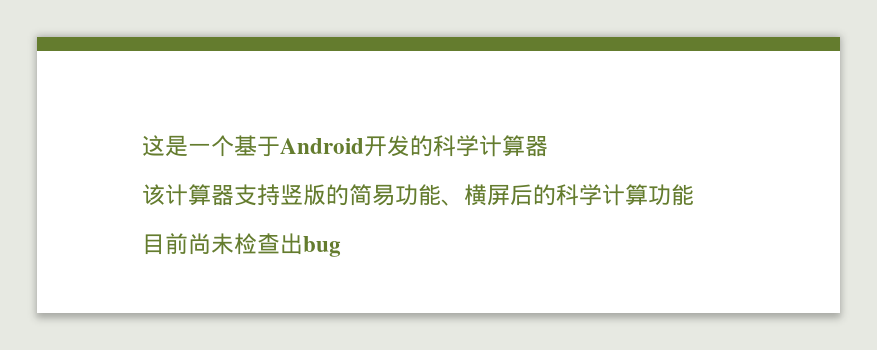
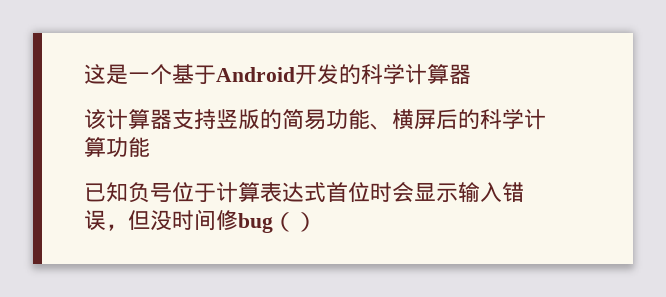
- 目前尚未检查出bug
+ 已知负号位于计算表达式首位时会显示输入错误，但没时间修bug（）

